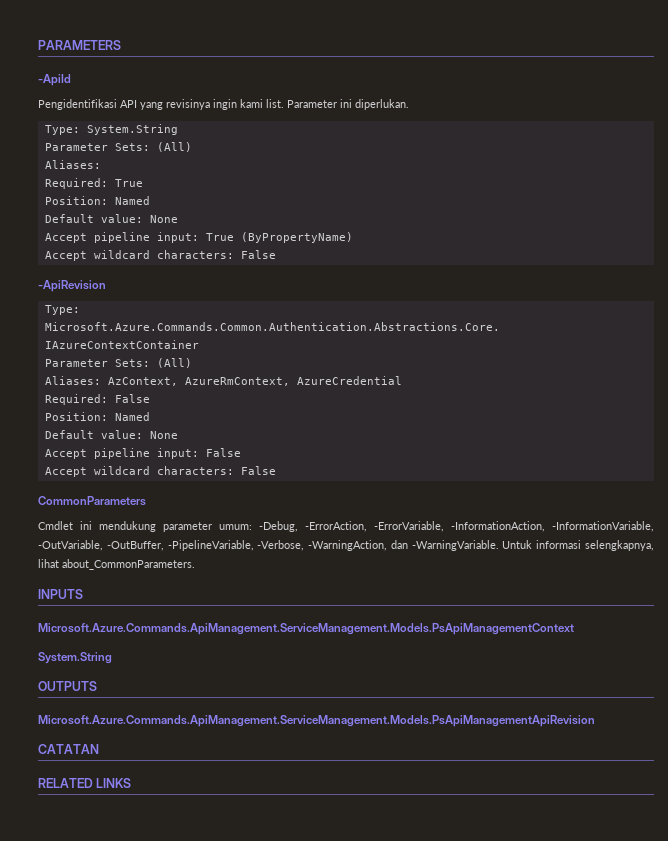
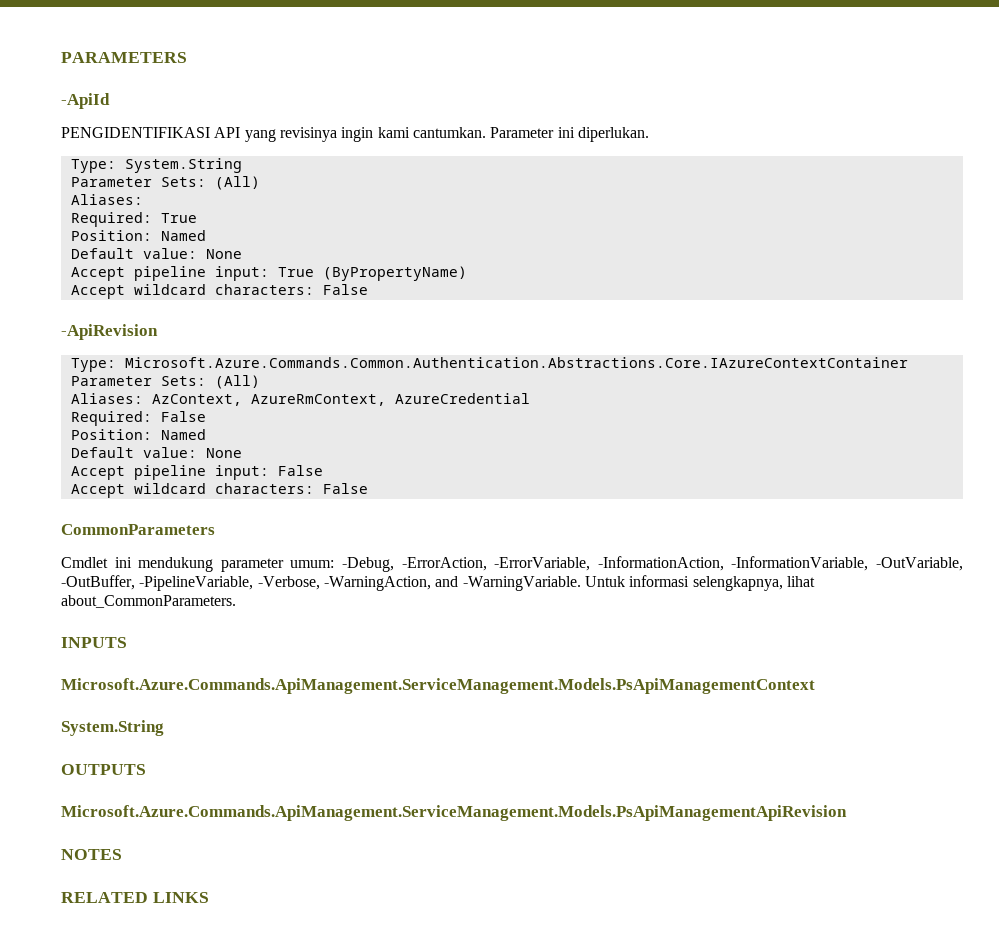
- Pengidentifikasi API yang revisinya ingin kami list.
+ PENGIDENTIFIKASI API yang revisinya ingin kami cantumkan.
- Cmdlet ini mendukung parameter umum: -Debug, -ErrorAction, -ErrorVariable, -InformationAction, -InformationVariable, -OutVariable, -OutBuffer, -PipelineVariable, -Verbose, -WarningAction, dan -WarningVariable.
+ Cmdlet ini mendukung parameter umum: -Debug, -ErrorAction, -ErrorVariable, -InformationAction, -InformationVariable, -OutVariable, -OutBuffer, -PipelineVariable, -Verbose, -WarningAction, and -WarningVariable.
- CATATAN
+ NOTES

